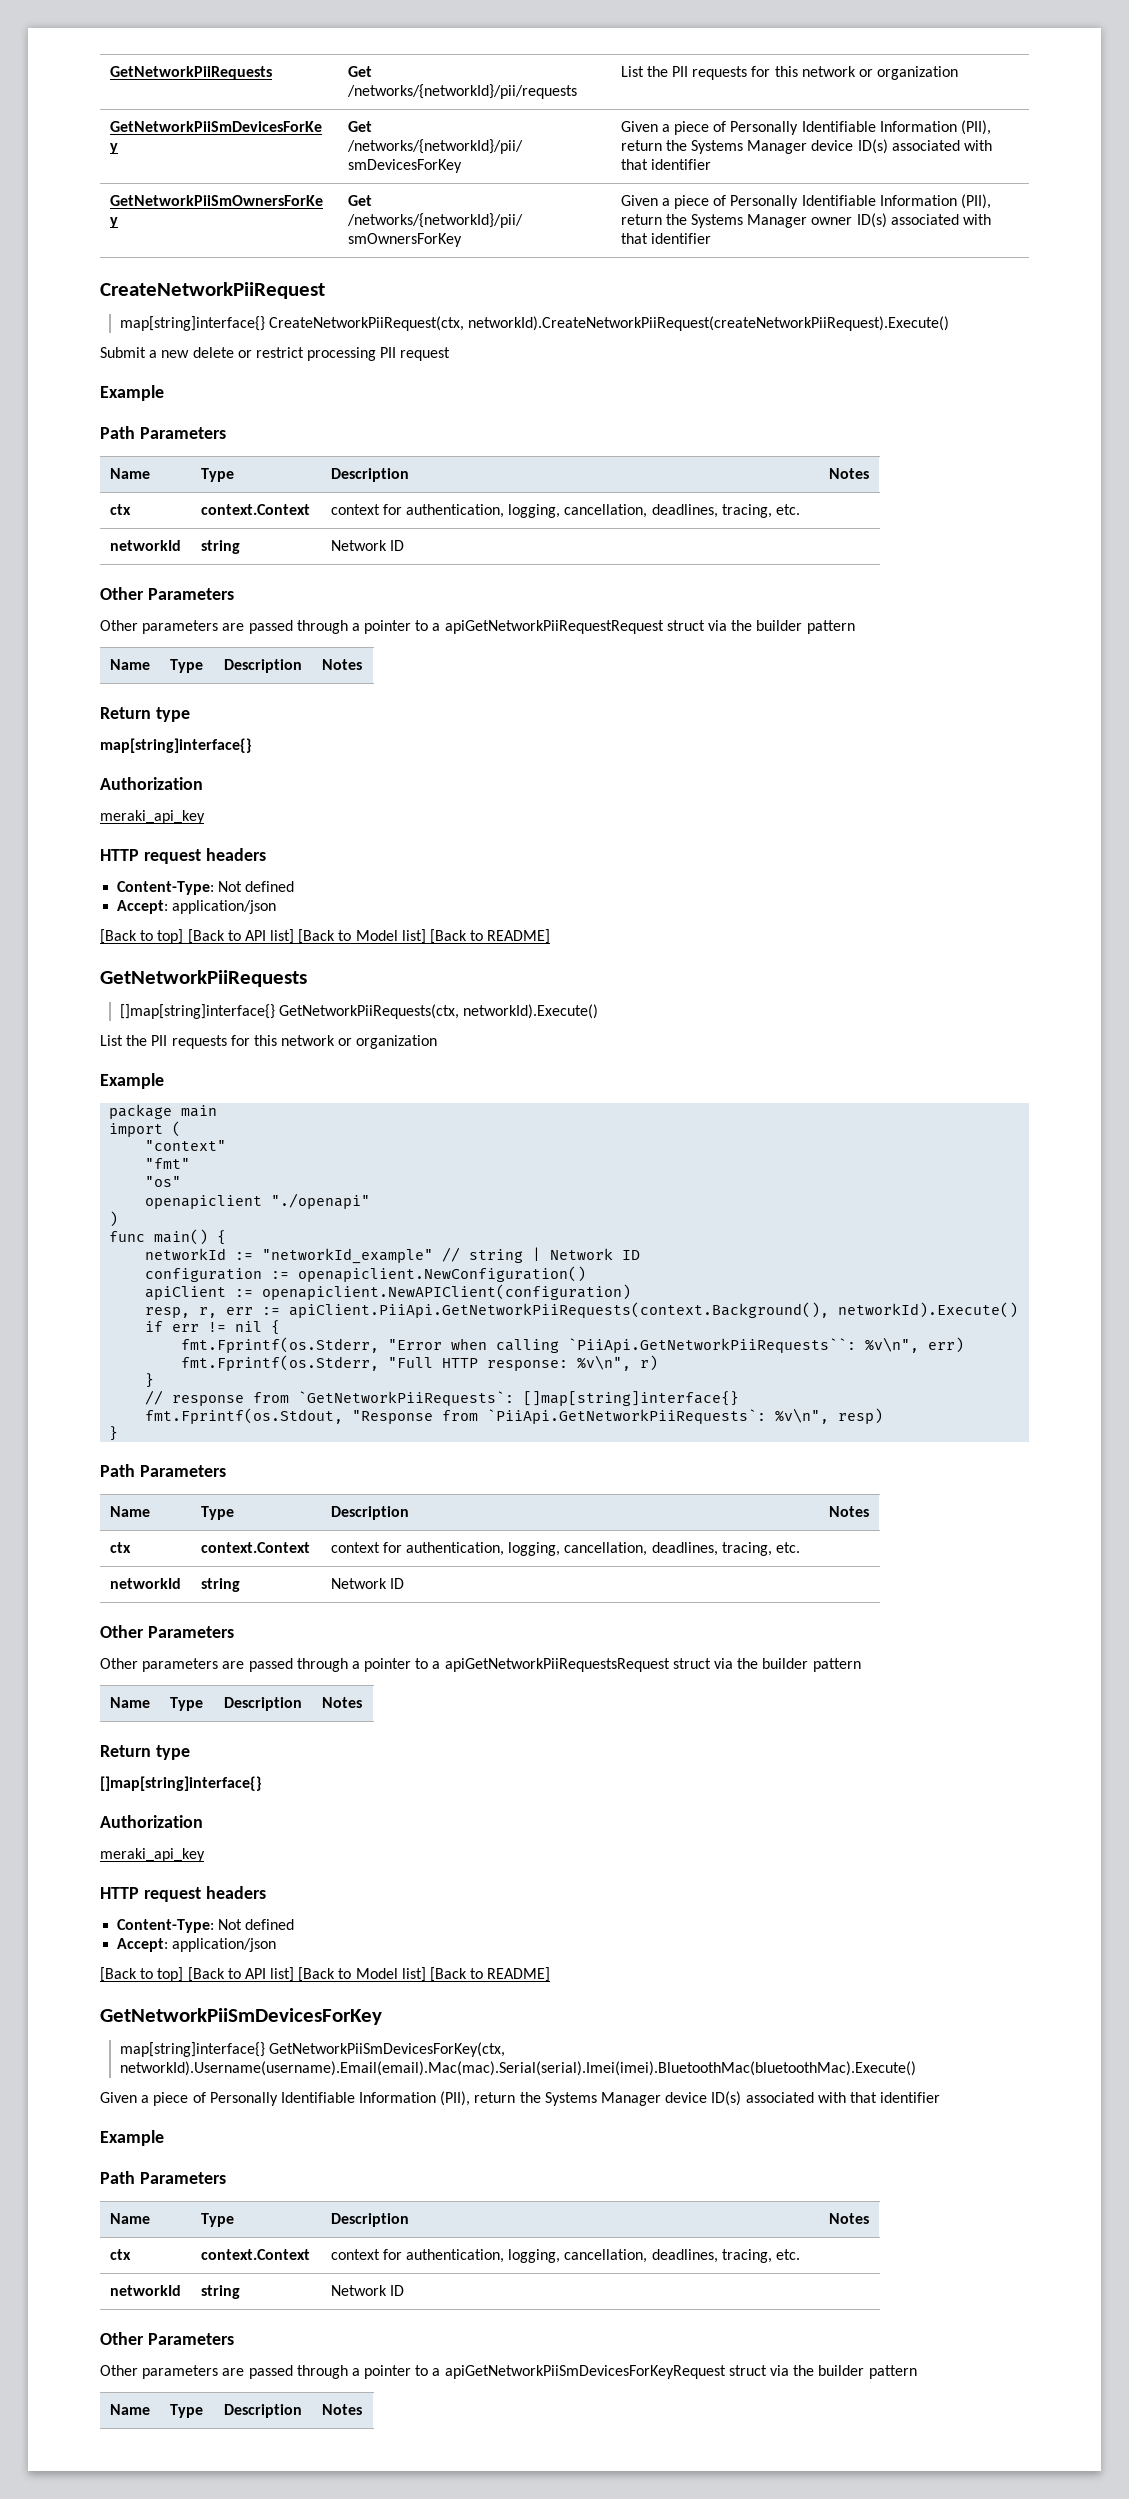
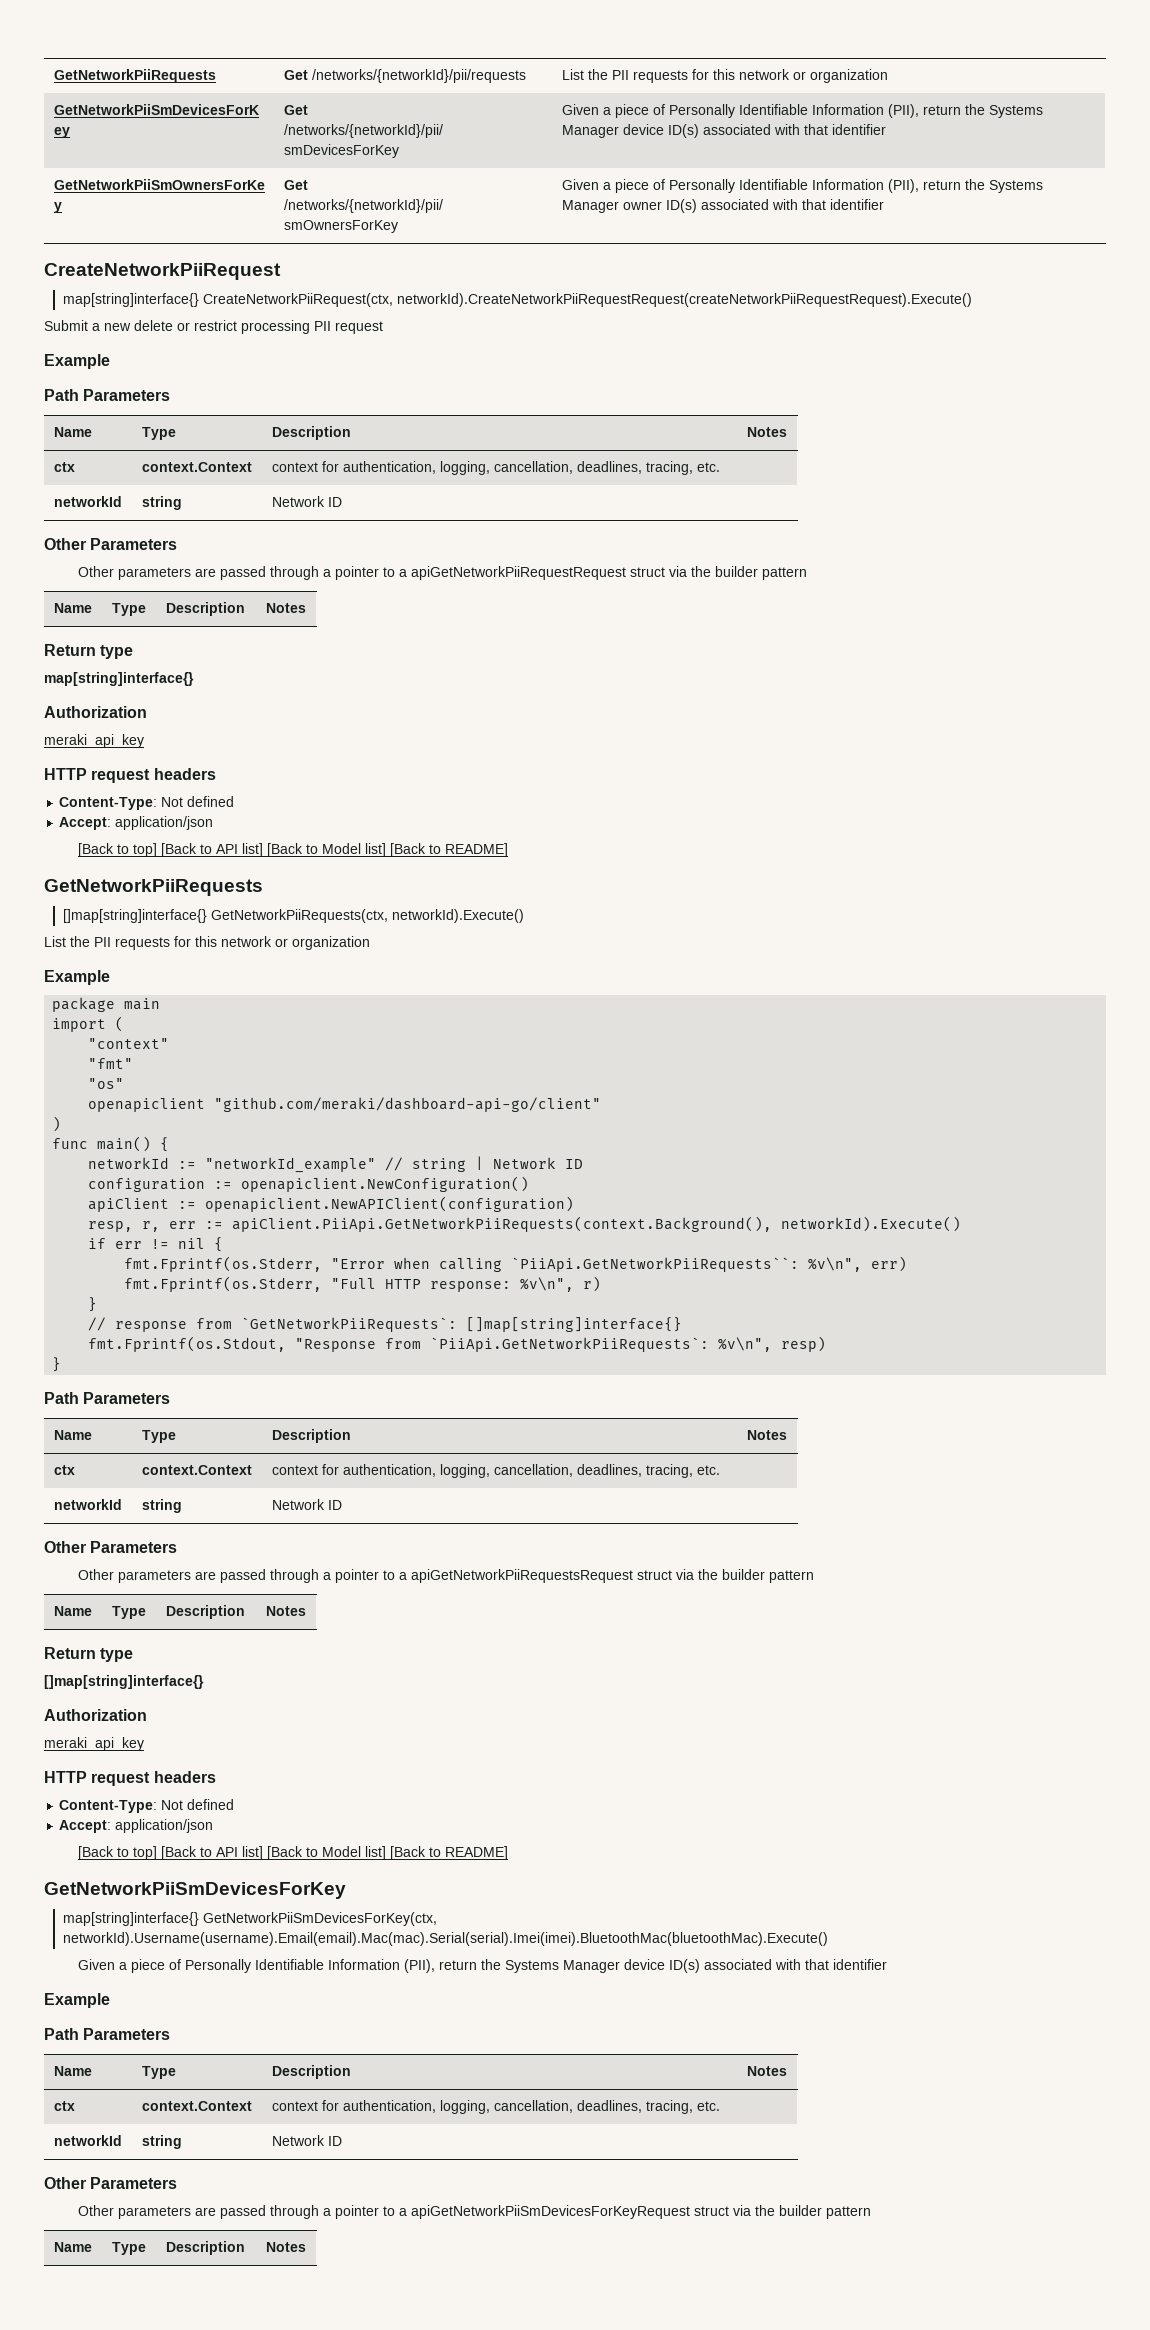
- map[string]interface{} CreateNetworkPiiRequest(ctx, networkId).CreateNetworkPiiRequest(createNetworkPiiRequest).Execute()
+ map[string]interface{} CreateNetworkPiiRequest(ctx, networkId).CreateNetworkPiiRequestRequest(createNetworkPiiRequestRequest).Execute()
- openapiclient "./openapi"
+ openapiclient "github.com/meraki/dashboard-api-go/client"

